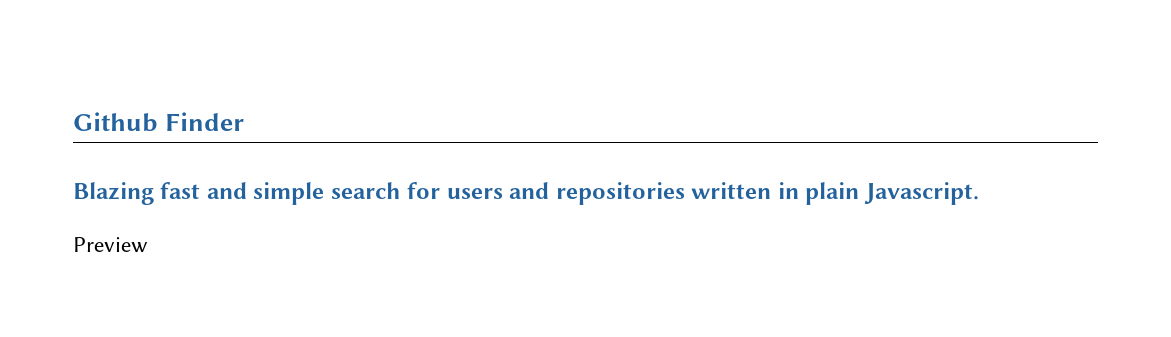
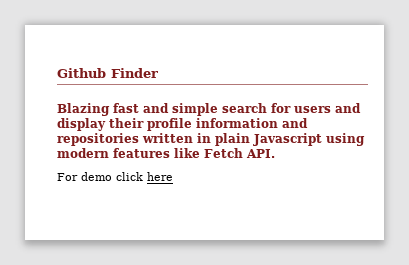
- Blazing fast and simple search for users and repositories written in plain Javascript.
- Preview
+ Blazing fast and simple search for users and display their profile information and repositories written in plain Javascript using modern features like Fetch API.
+ For demo click here

